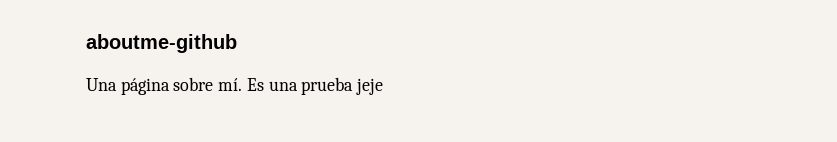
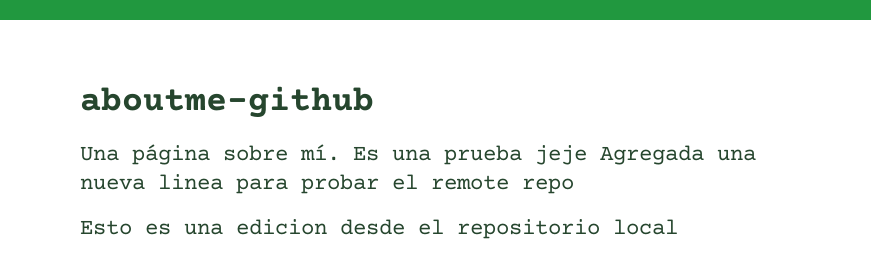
- Es una prueba jeje
+ Es una prueba jeje Agregada una nueva linea para probar el remote repo
+ Esto es una edicion desde el repositorio local

